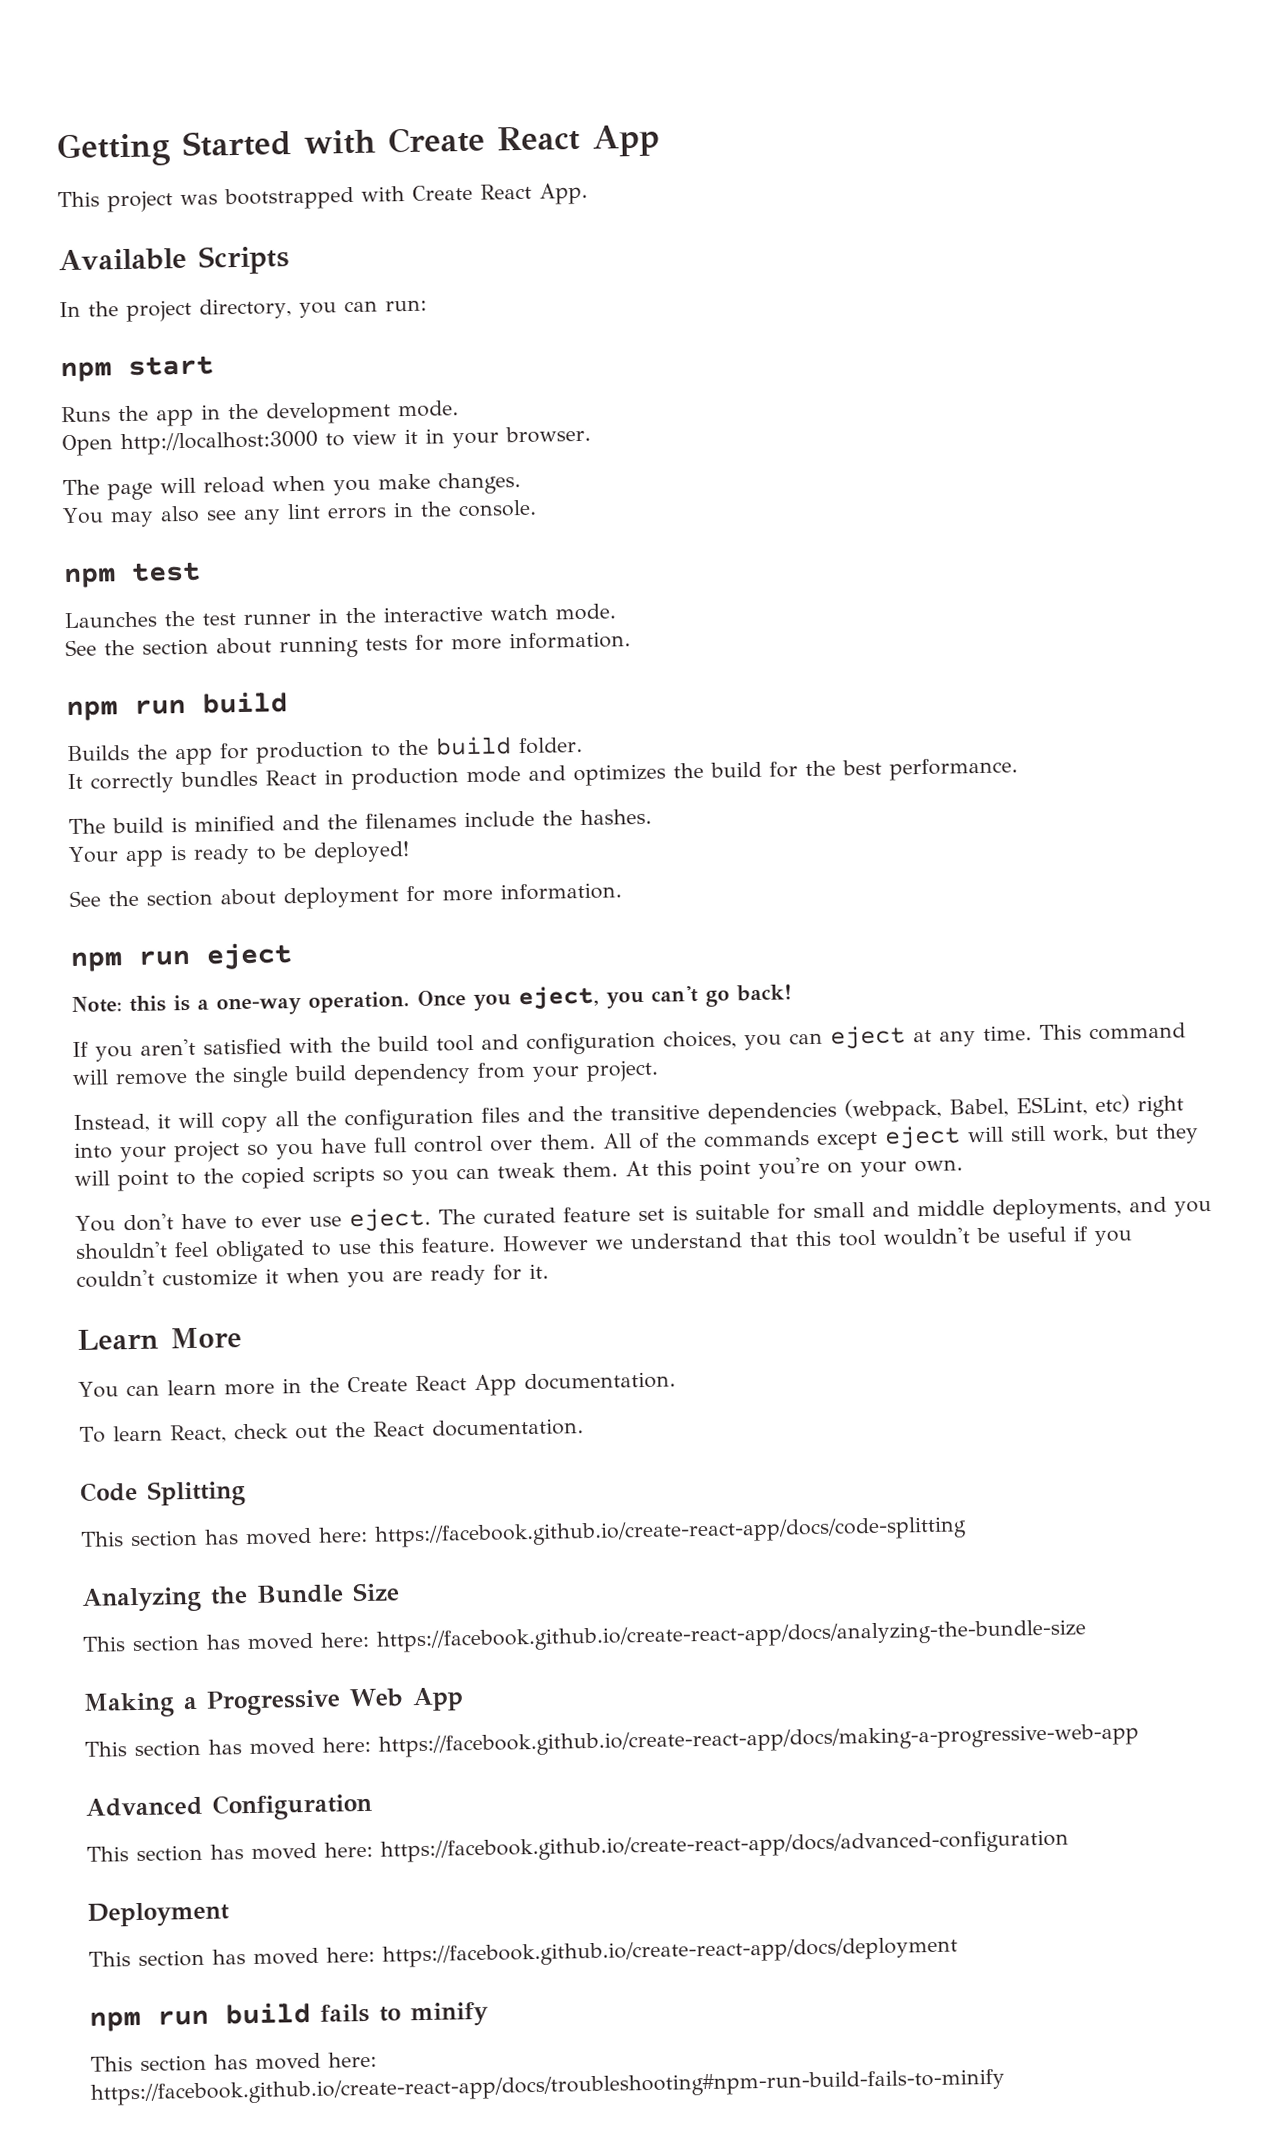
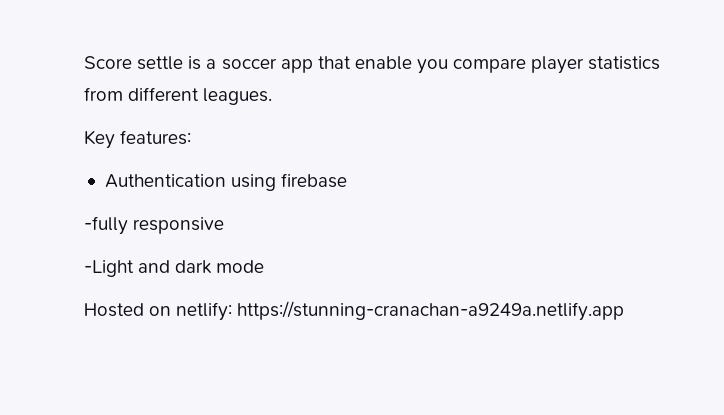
- Getting Started with Create React App
- This project was bootstrapped with Create React App.
- Available Scripts
- In the project directory, you can run:
- npm start
- Runs the app in the development mode.
- Open http://localhost:3000 to view it in your browser.
- The page will reload when you make changes.
- You may also see any lint errors in the console.
- npm test
- Launches the test runner in the interactive watch mode.
- See the section about running tests for more information.
- npm run build
- Builds the app for production to the build folder.
- It correctly bundles React in production mode and optimizes the build for the best performance.
- The build is minified and the filenames include the hashes.
- Your app is ready to be deployed!
- See the section about deployment for more information.
- npm run eject
- Note: this is a one-way operation. Once you eject, you can't go back!
- If you aren't satisfied with the build tool and configuration choices, you can eject at any time. This command will remove the single build dependency from your project.
- Instead, it will copy all the configuration files and the transitive dependencies (webpack, Babel, ESLint, etc) right into your project so you have full control over them. All of the commands except eject will still work, but they will point to the copied scripts so you can tweak them. At this point you're on your own.
- You don't have to ever use eject. The curated feature set is suitable for small and middle deployments, and you shouldn't feel obligated to use this feature. However we understand that this tool wouldn't be useful if you couldn't customize it when you are ready for it.
- Learn More
- You can learn more in the Create React App documentation.
- To learn React, check out the React documentation.
- Code Splitting
- This section has moved here: https://facebook.github.io/create-react-app/docs/code-splitting
- Analyzing the Bundle Size
- This section has moved here: https://facebook.github.io/create-react-app/docs/analyzing-the-bundle-size
- Making a Progressive Web App
- This section has moved here: https://facebook.github.io/create-react-app/docs/making-a-progressive-web-app
- Advanced Configuration
- This section has moved here: https://facebook.github.io/create-react-app/docs/advanced-configuration
- Deployment
- This section has moved here: https://facebook.github.io/create-react-app/docs/deployment
- npm run build fails to minify
- This section has moved here: https://facebook.github.io/create-react-app/docs/troubleshooting#npm-run-build-fails-to-minify
+ Score settle is a soccer app that enable you compare player statistics from different leagues.
+ Key features:
+ Authentication using firebase
+ -fully responsive
+ -Light and dark mode
+ Hosted on netlify: https://stunning-cranachan-a9249a.netlify.app

